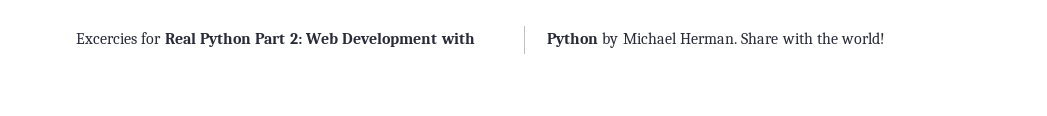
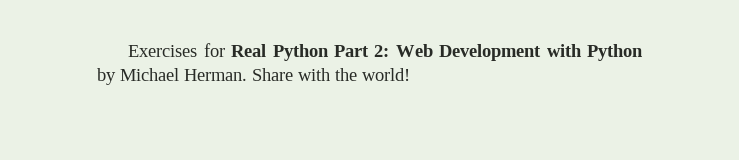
- Excercies for Real Python Part 2: Web Development with Python by Michael Herman.
+ Exercises for Real Python Part 2: Web Development with Python by Michael Herman.

